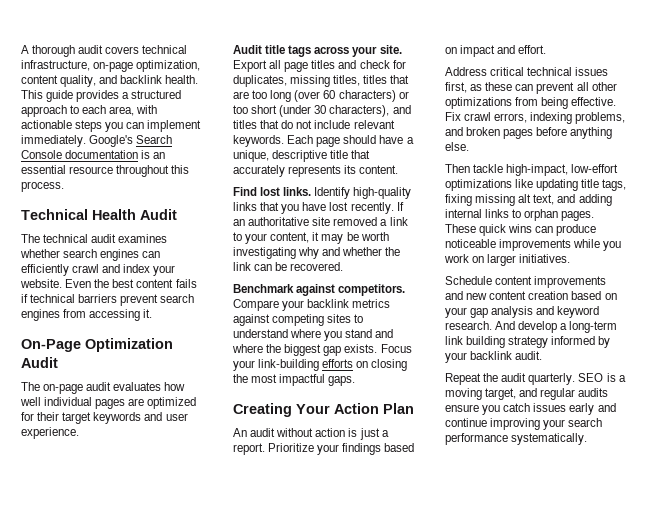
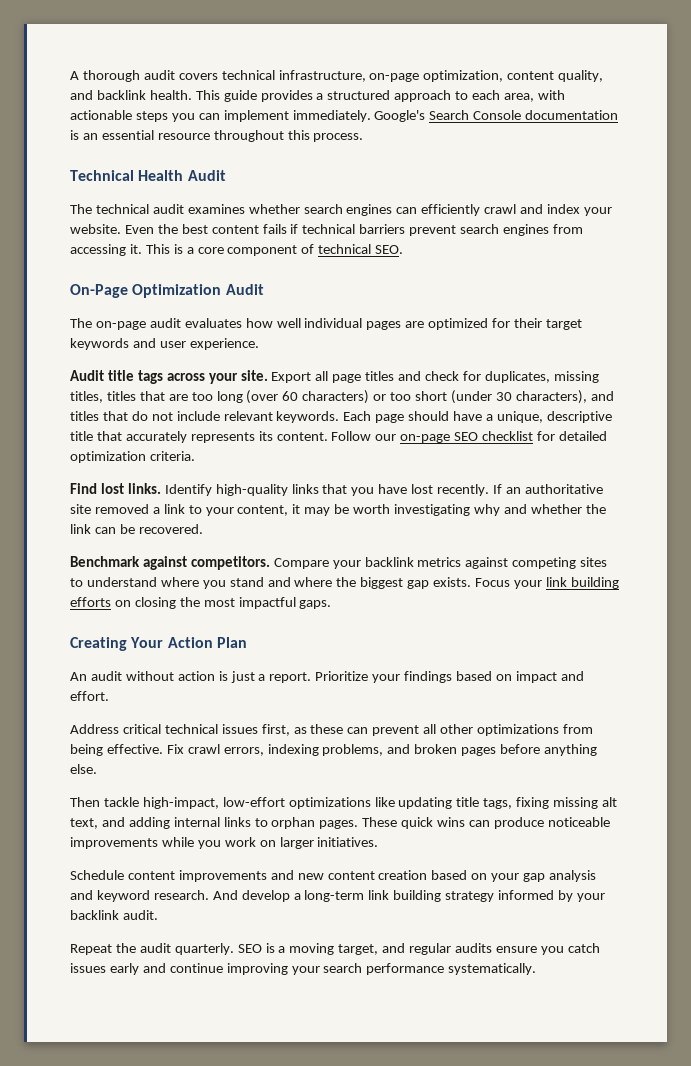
+ This is a core component of technical SEO.
+ Follow our on-page SEO checklist for detailed optimization criteria.
- Focus your link-building efforts on closing the most impactful gaps.
+ Focus your link building efforts on closing the most impactful gaps.

